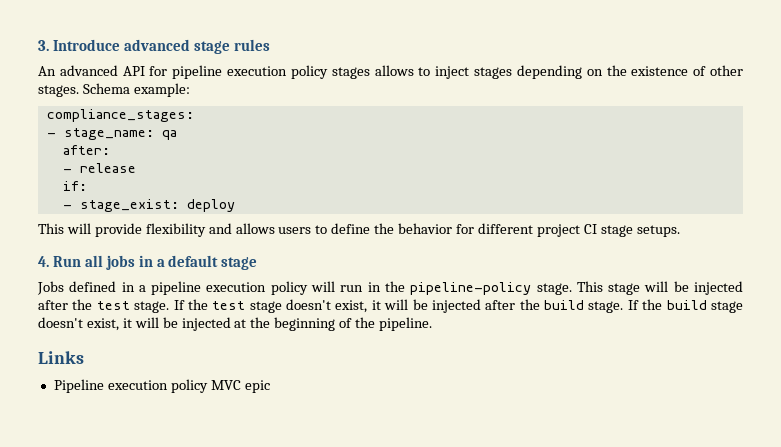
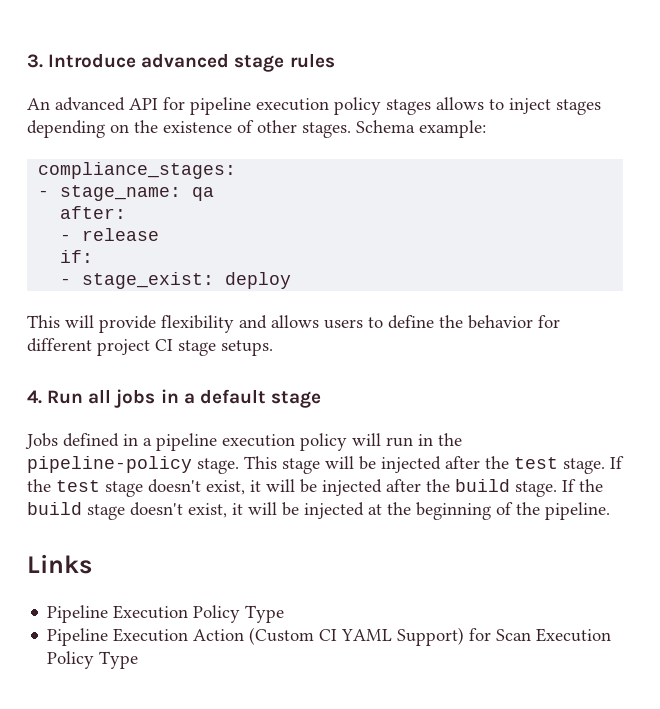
- Pipeline execution policy MVC epic
+ Pipeline Execution Policy Type
+ Pipeline Execution Action (Custom CI YAML Support) for Scan Execution Policy Type

